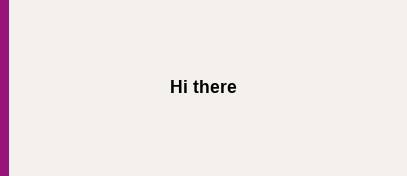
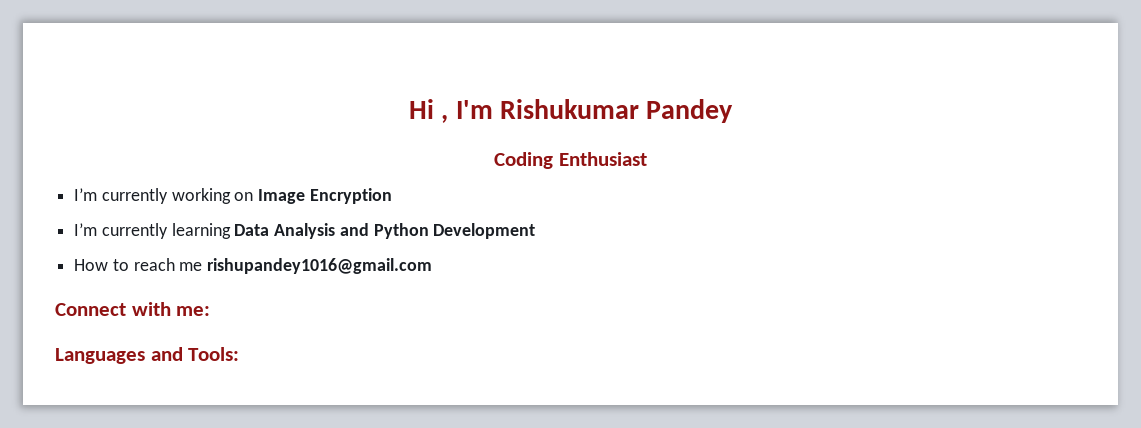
- Hi there
+ Hi , I'm Rishukumar Pandey
+ Coding Enthusiast
+ I’m currently working on Image Encryption
+ I’m currently learning Data Analysis and Python Development
+ How to reach me rishupandey1016@gmail.com
+ Connect with me:
+ Languages and Tools:

